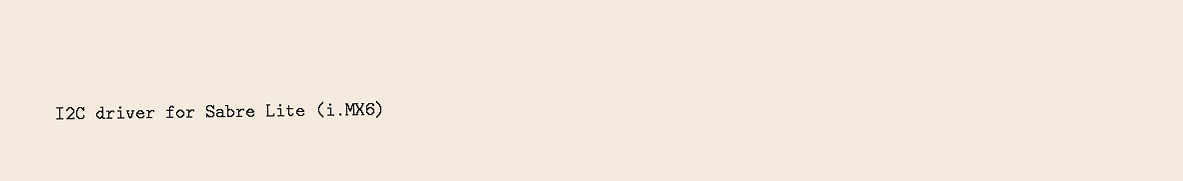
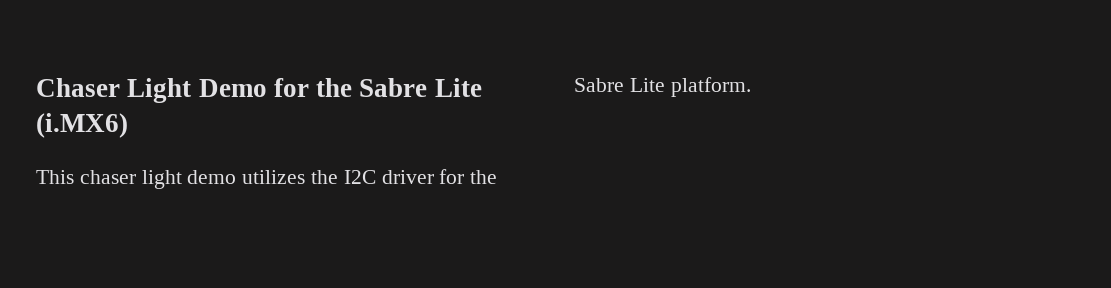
- I2C driver for Sabre Lite (i.MX6)
+ Chaser Light Demo for the Sabre Lite (i.MX6)
+ This chaser light demo utilizes the I2C driver for the Sabre Lite platform.

